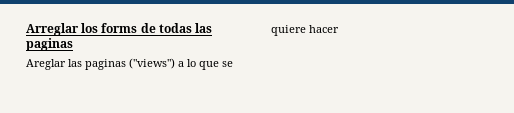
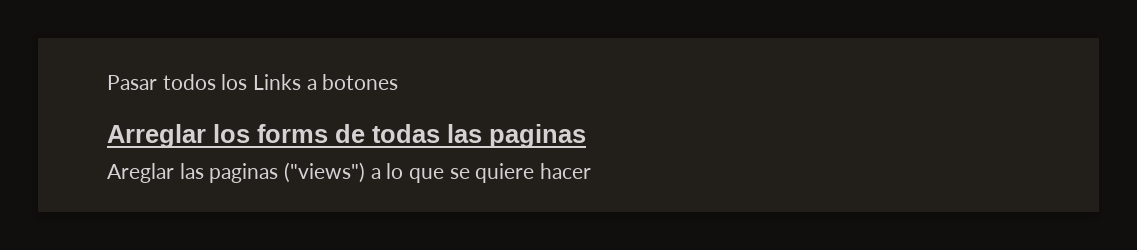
+ Pasar todos los Links a botones

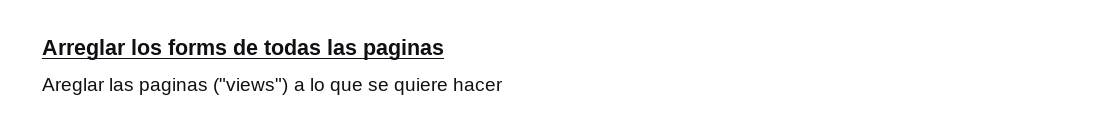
- Pasar todos los Links a botones

